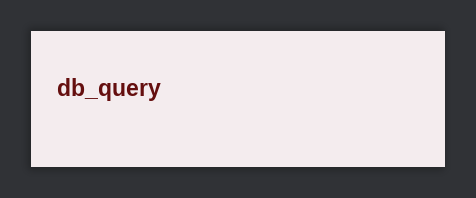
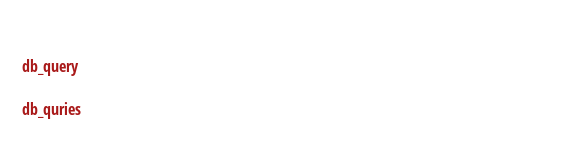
+ db_quries

